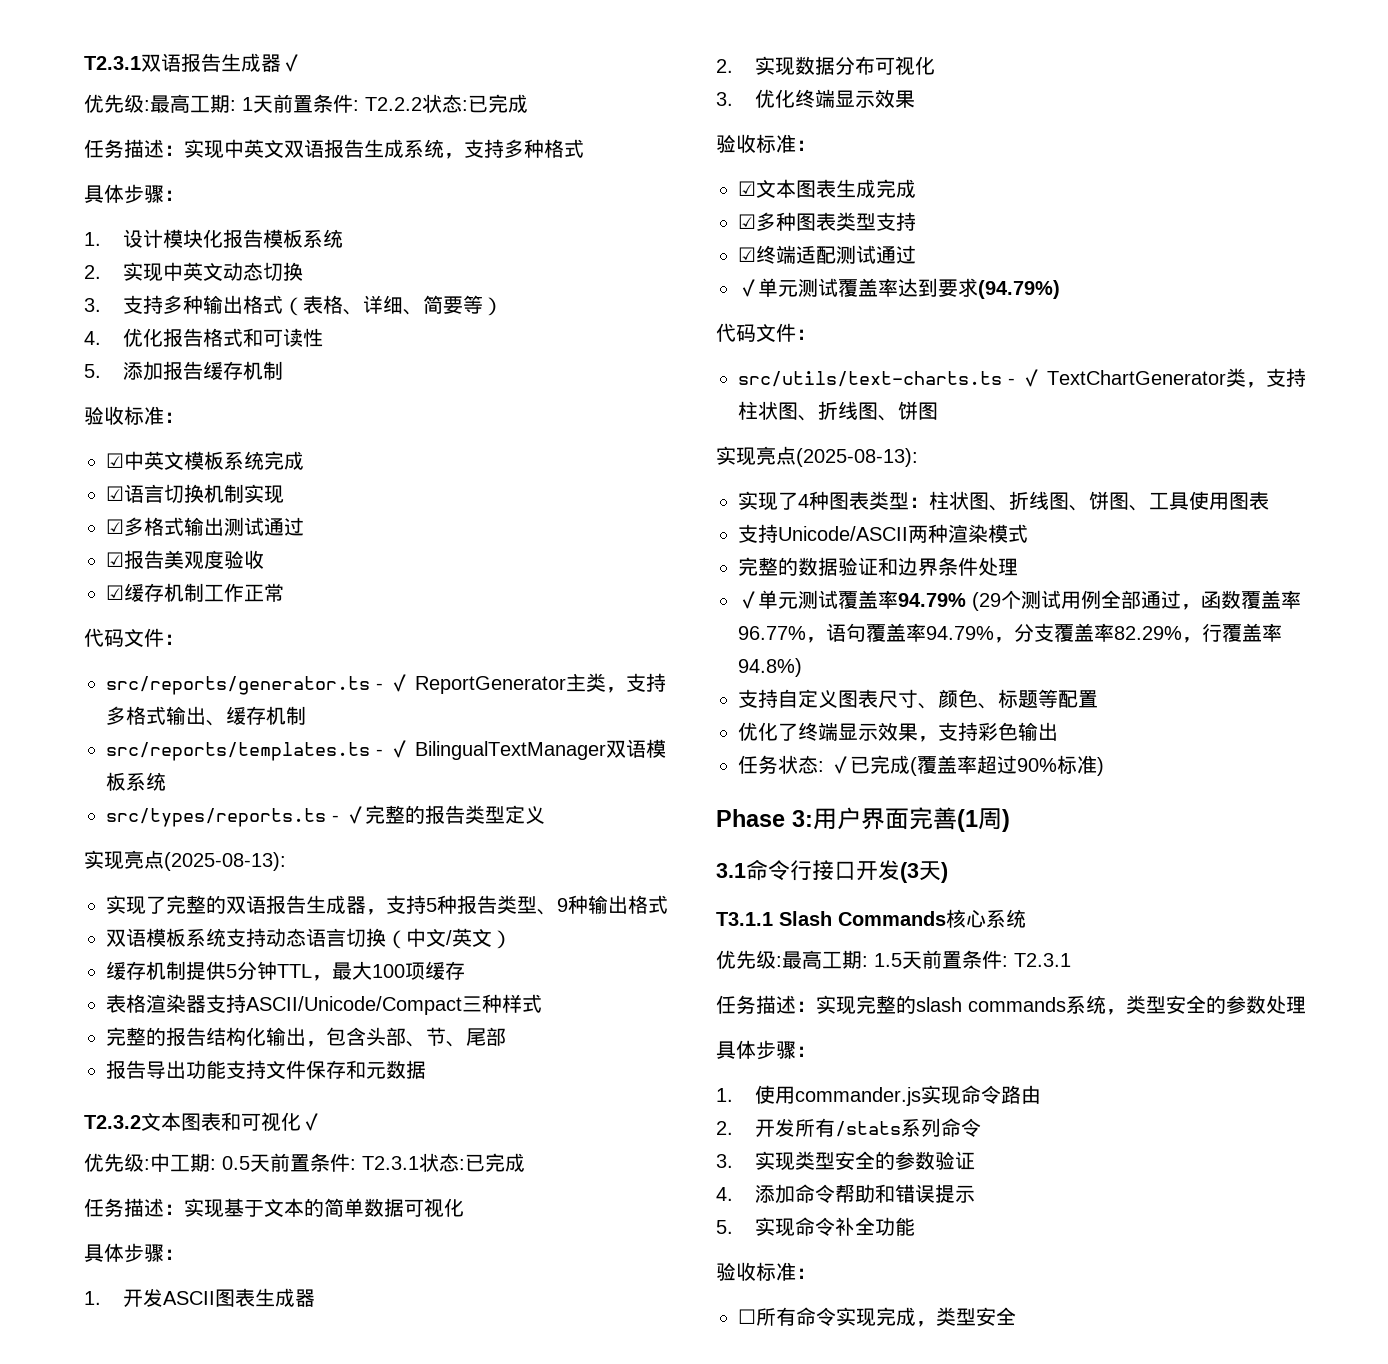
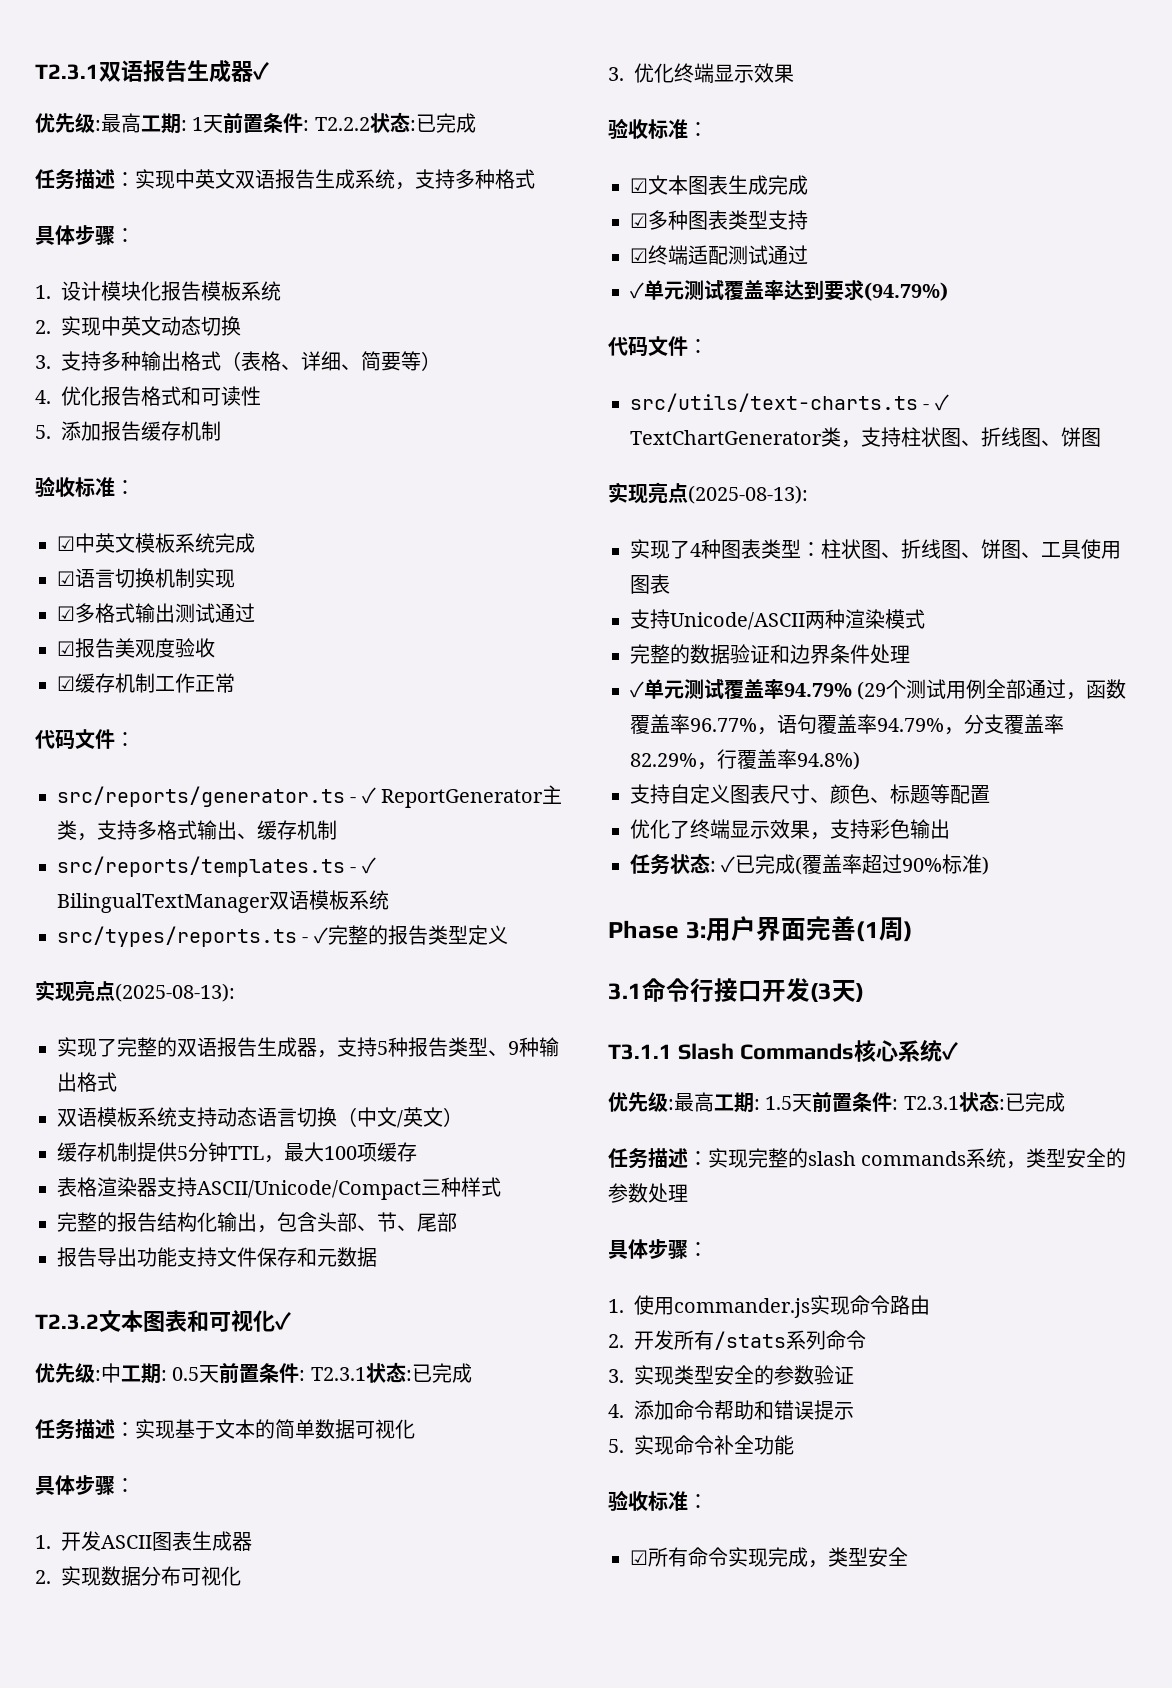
- T3.1.1 Slash Commands核心系统
+ T3.1.1 Slash Commands核心系统✓
- 优先级:最高工期: 1.5天前置条件: T2.3.1
+ 优先级:最高工期: 1.5天前置条件: T2.3.1状态:已完成
- ☐所有命令实现完成，类型安全
+ ☑所有命令实现完成，类型安全

